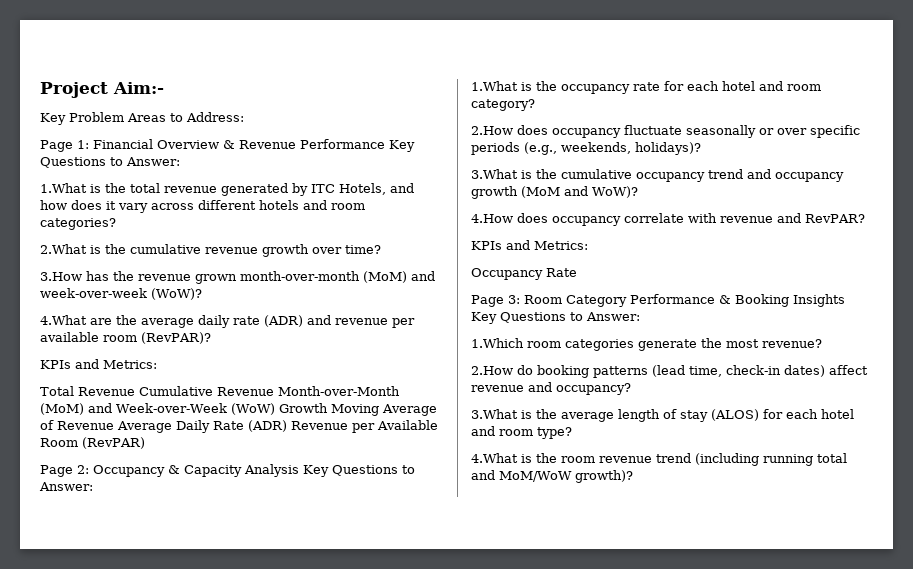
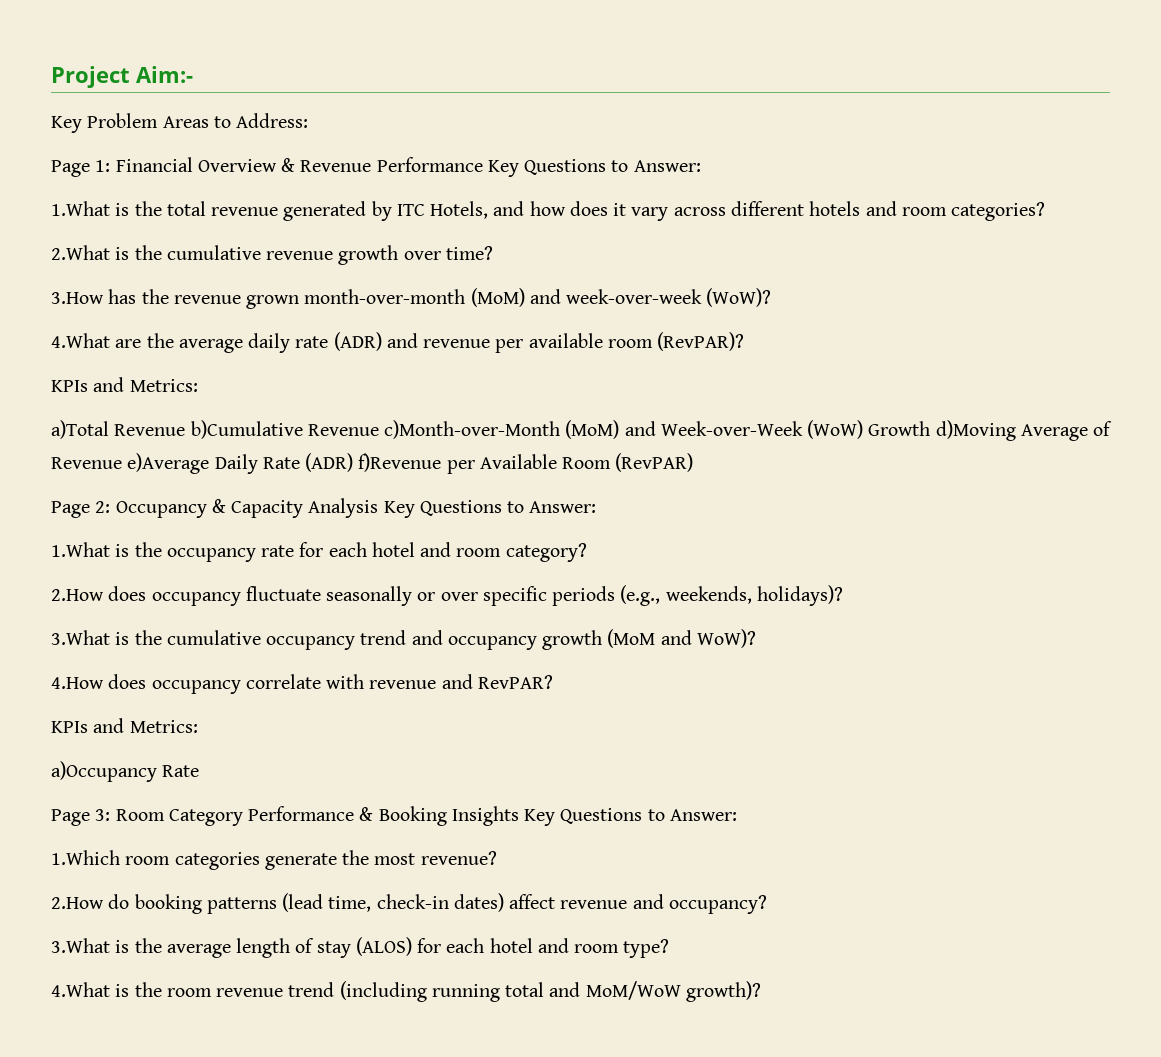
- Total Revenue Cumulative Revenue Month-over-Month (MoM) and Week-over-Week (WoW) Growth Moving Average of Revenue Average Daily Rate (ADR) Revenue per Available Room (RevPAR)
+ a)Total Revenue b)Cumulative Revenue c)Month-over-Month (MoM) and Week-over-Week (WoW) Growth d)Moving Average of Revenue e)Average Daily Rate (ADR) f)Revenue per Available Room (RevPAR)
- Occupancy Rate
+ a)Occupancy Rate

